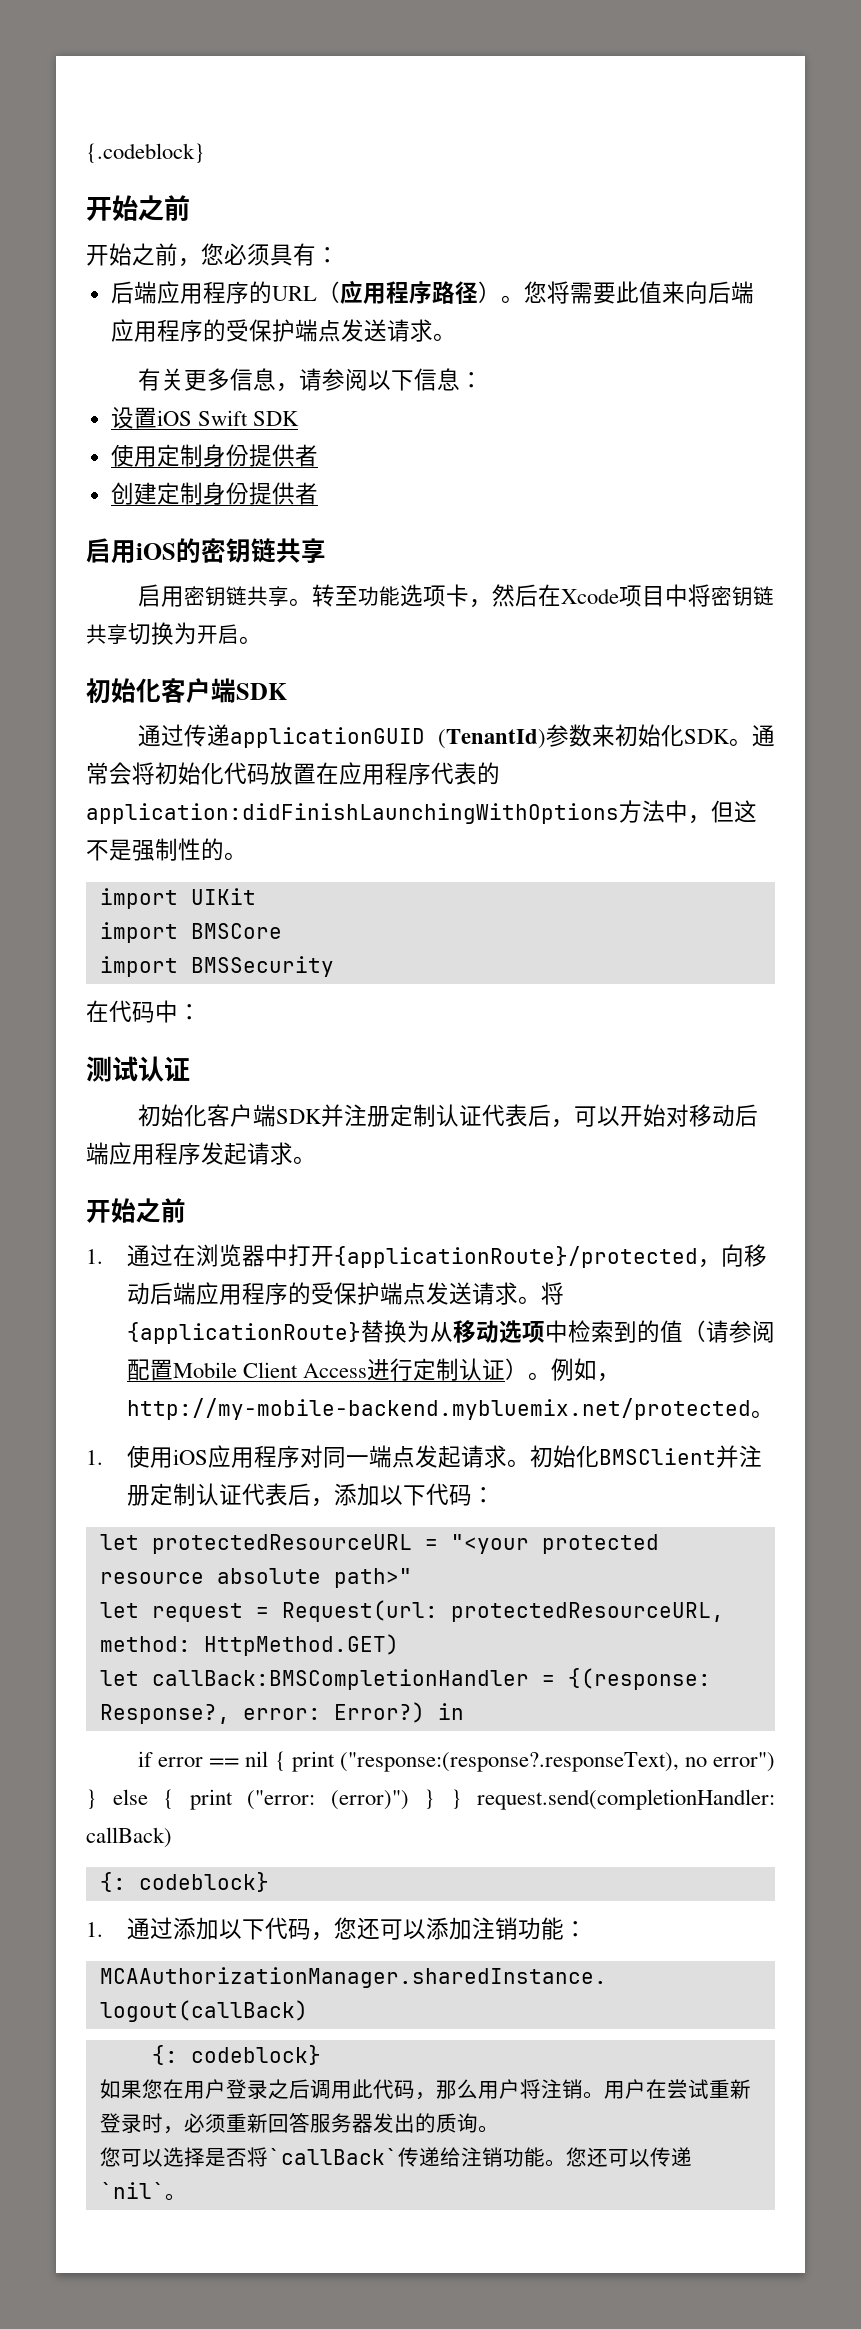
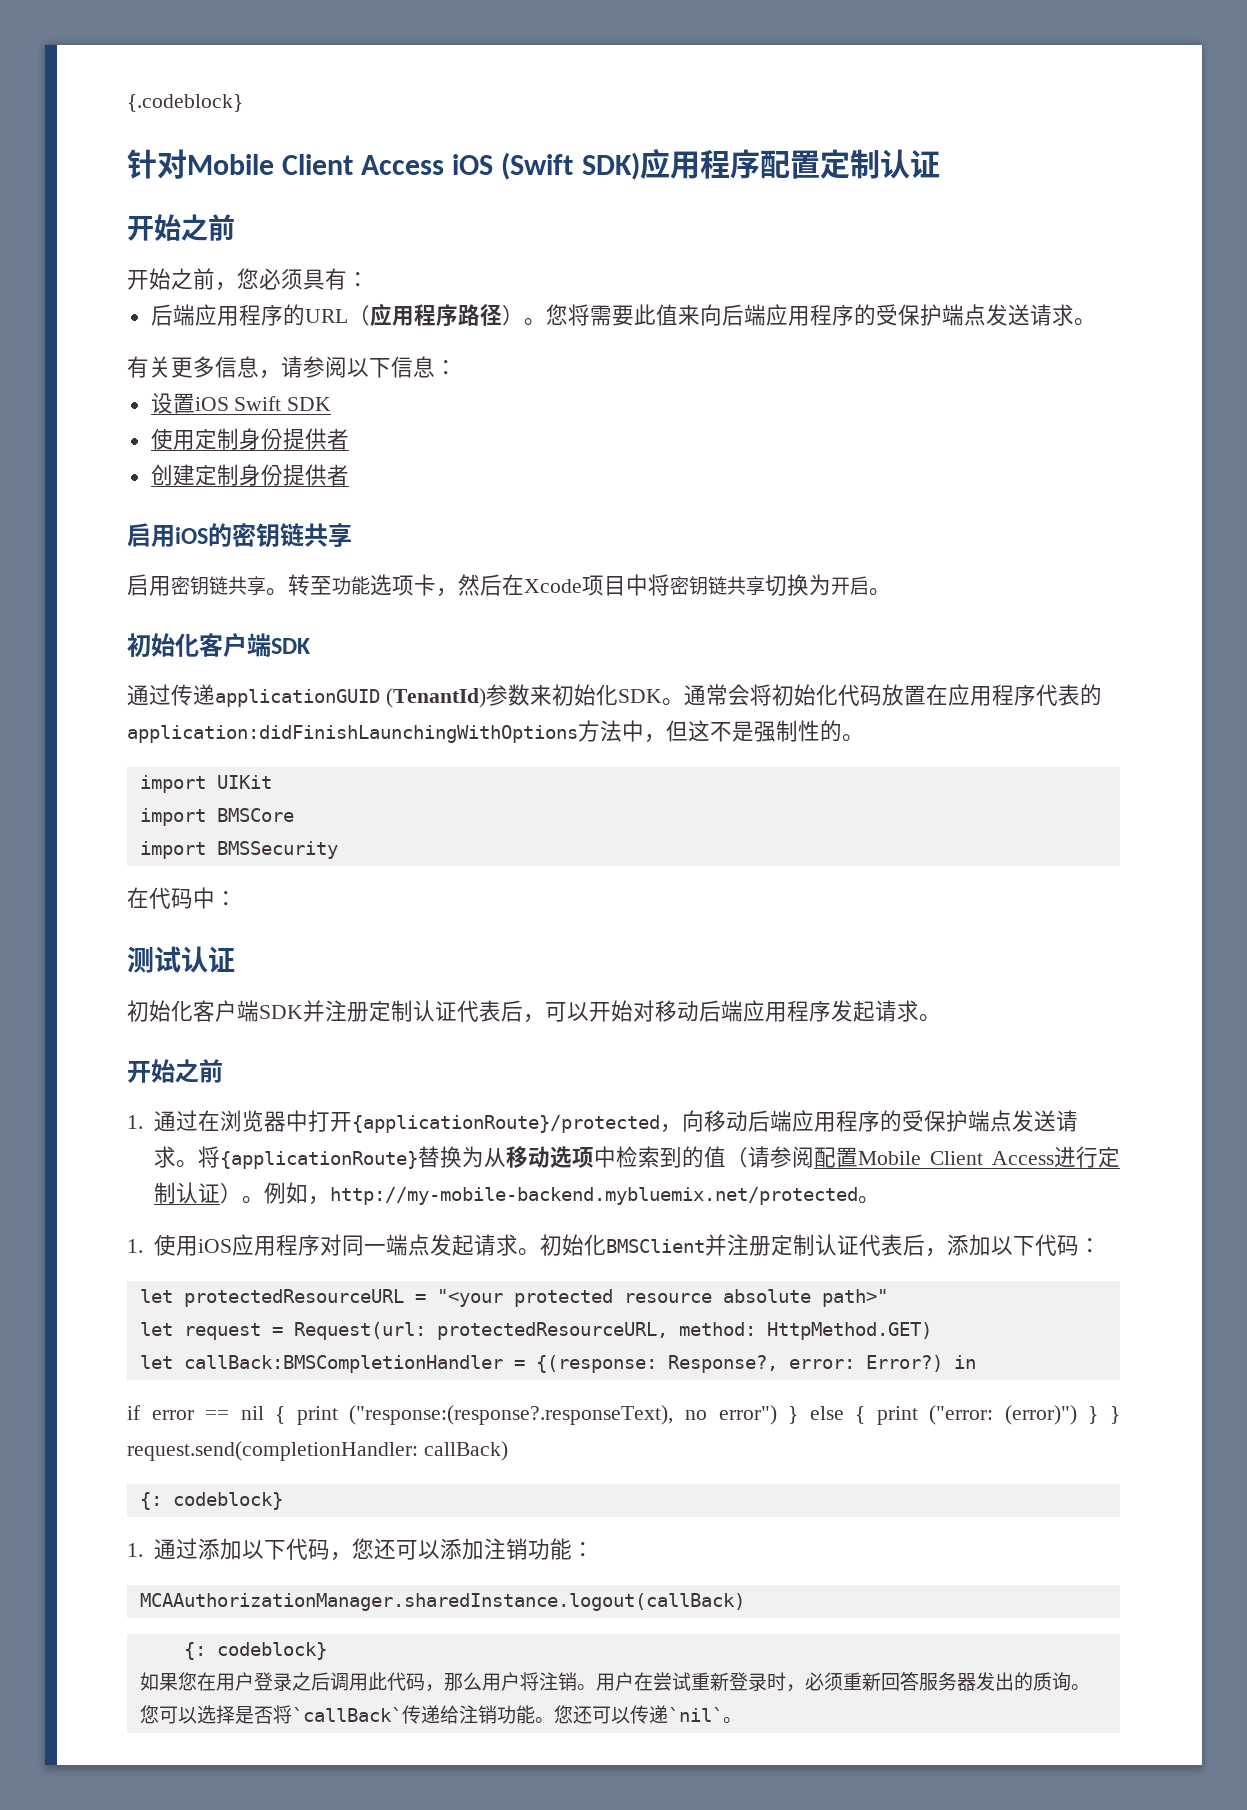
+ 针对Mobile Client Access iOS (Swift SDK)应用程序配置定制认证

